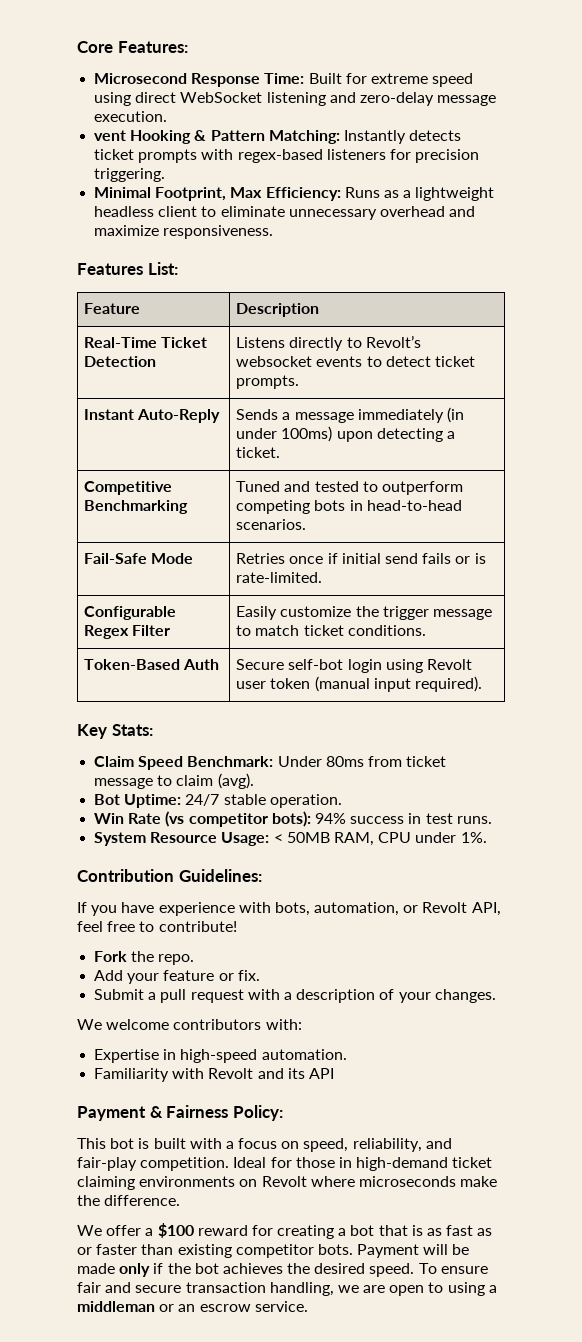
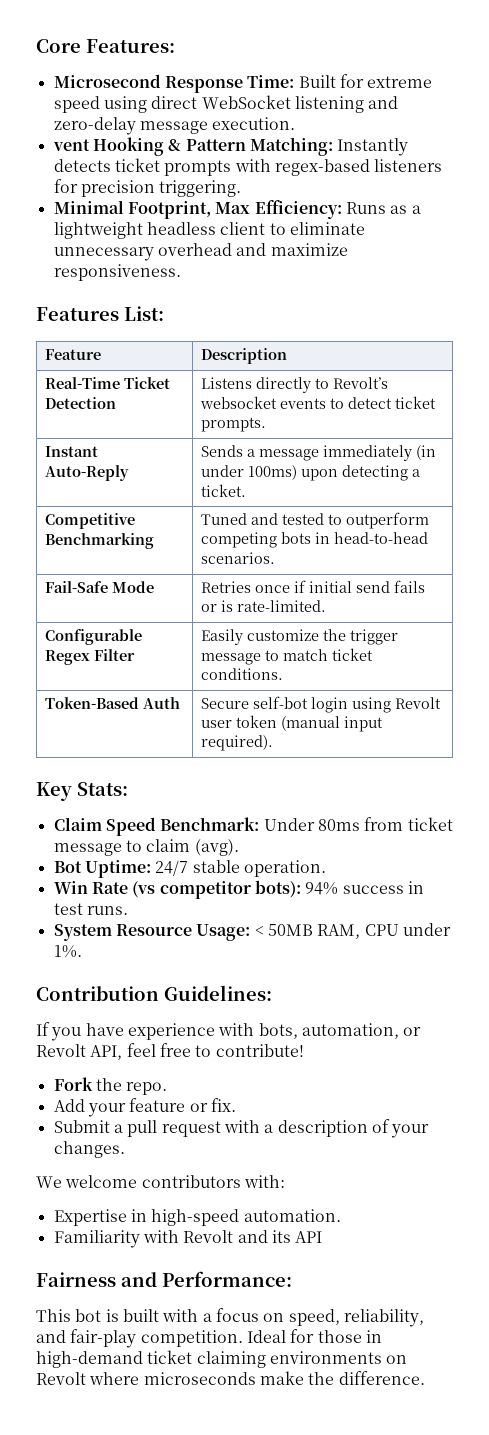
- Payment & Fairness Policy:
+ Fairness and Performance:
- We offer a $100 reward for creating a bot that is as fast as or faster than existing competitor bots. Payment will be made only if the bot achieves the desired speed. To ensure fair and secure transaction handling, we are open to using a middleman or an escrow service.

